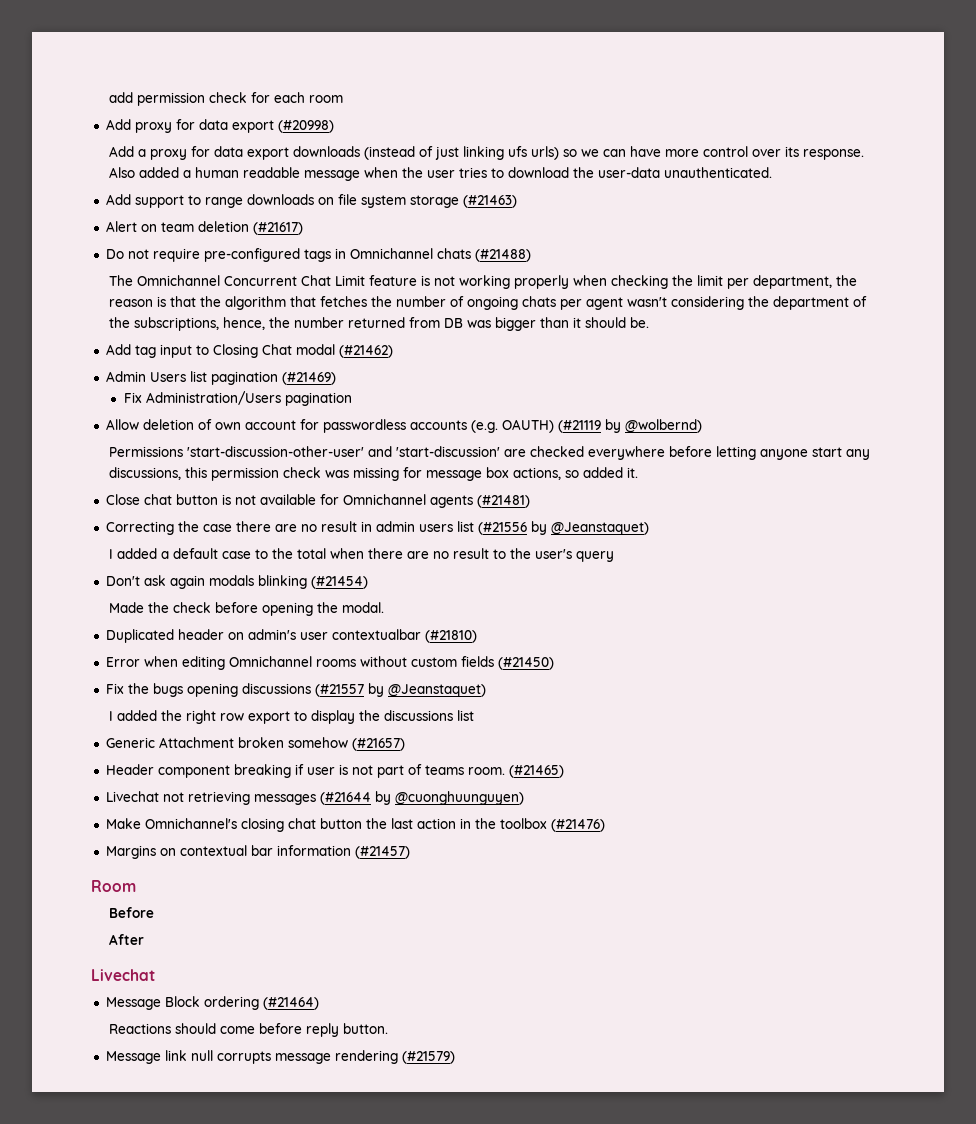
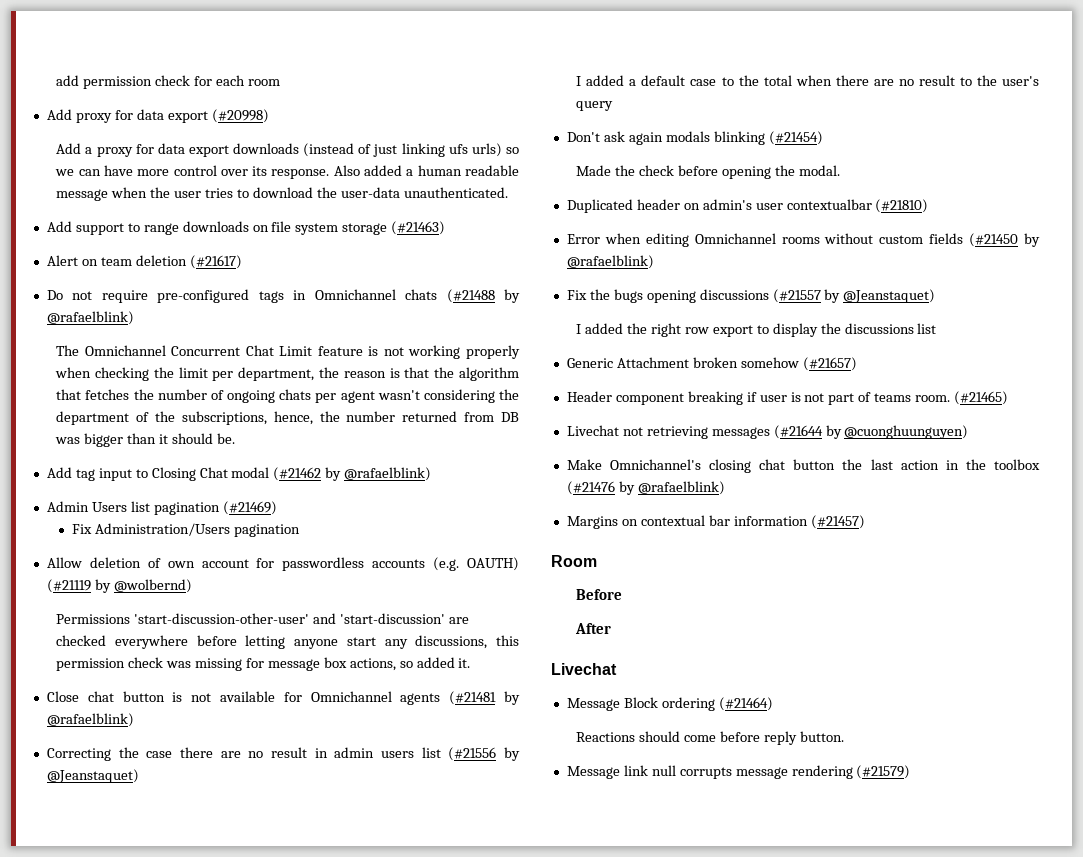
- Do not require pre-configured tags in Omnichannel chats (#21488)
+ Do not require pre-configured tags in Omnichannel chats (#21488 by @rafaelblink)
- Add tag input to Closing Chat modal (#21462)
+ Add tag input to Closing Chat modal (#21462 by @rafaelblink)
- Close chat button is not available for Omnichannel agents (#21481)
+ Close chat button is not available for Omnichannel agents (#21481 by @rafaelblink)
- Error when editing Omnichannel rooms without custom fields (#21450)
+ Error when editing Omnichannel rooms without custom fields (#21450 by @rafaelblink)
- Make Omnichannel's closing chat button the last action in the toolbox (#21476)
+ Make Omnichannel's closing chat button the last action in the toolbox (#21476 by @rafaelblink)

